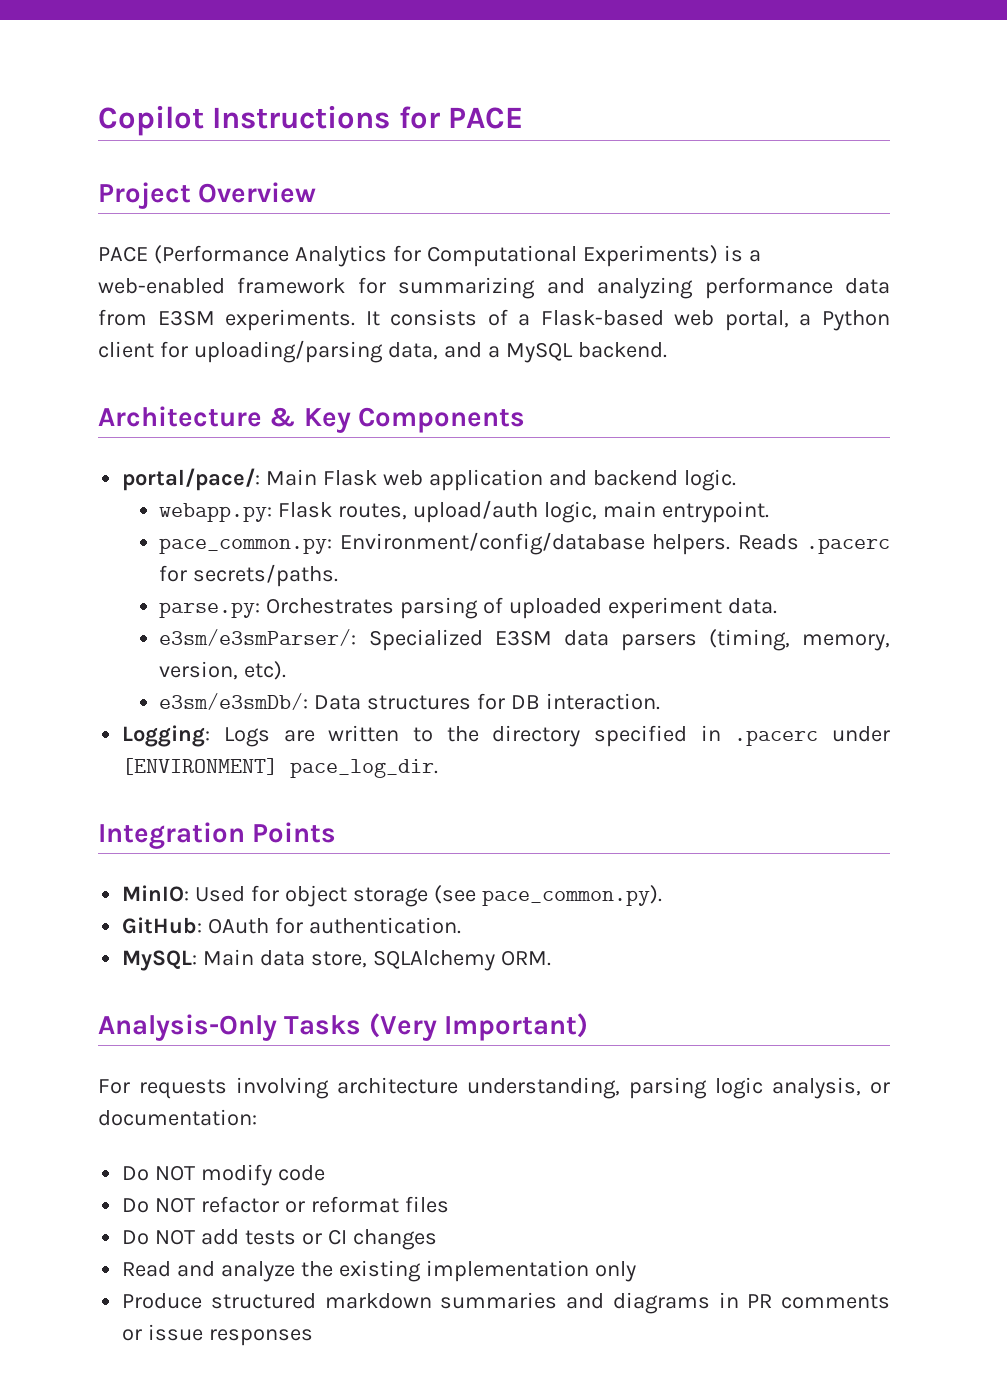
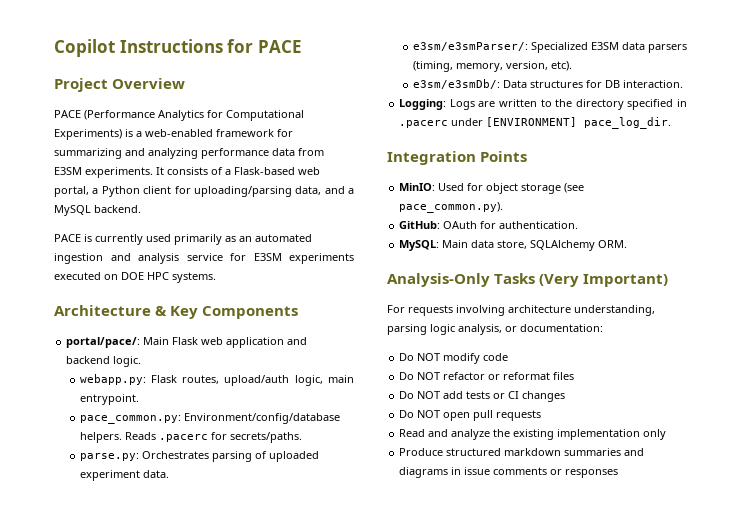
+ PACE is currently used primarily as an automated ingestion and analysis service for E3SM experiments executed on DOE HPC systems.
+ Do NOT open pull requests
- Produce structured markdown summaries and diagrams in PR comments or issue responses
+ Produce structured markdown summaries and diagrams in issue comments or responses

